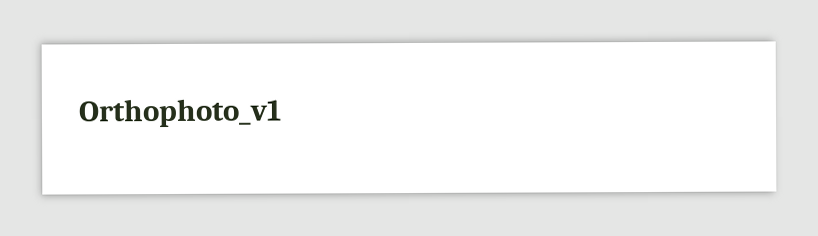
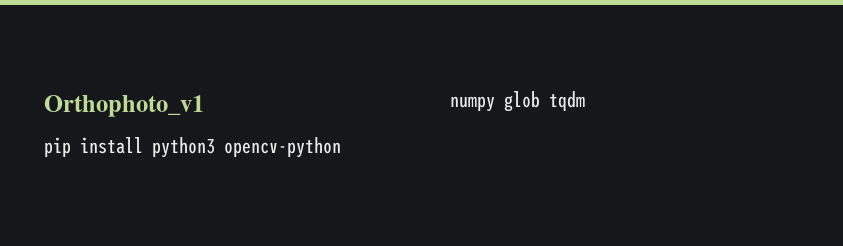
+ pip install python3 opencv-python numpy glob tqdm

